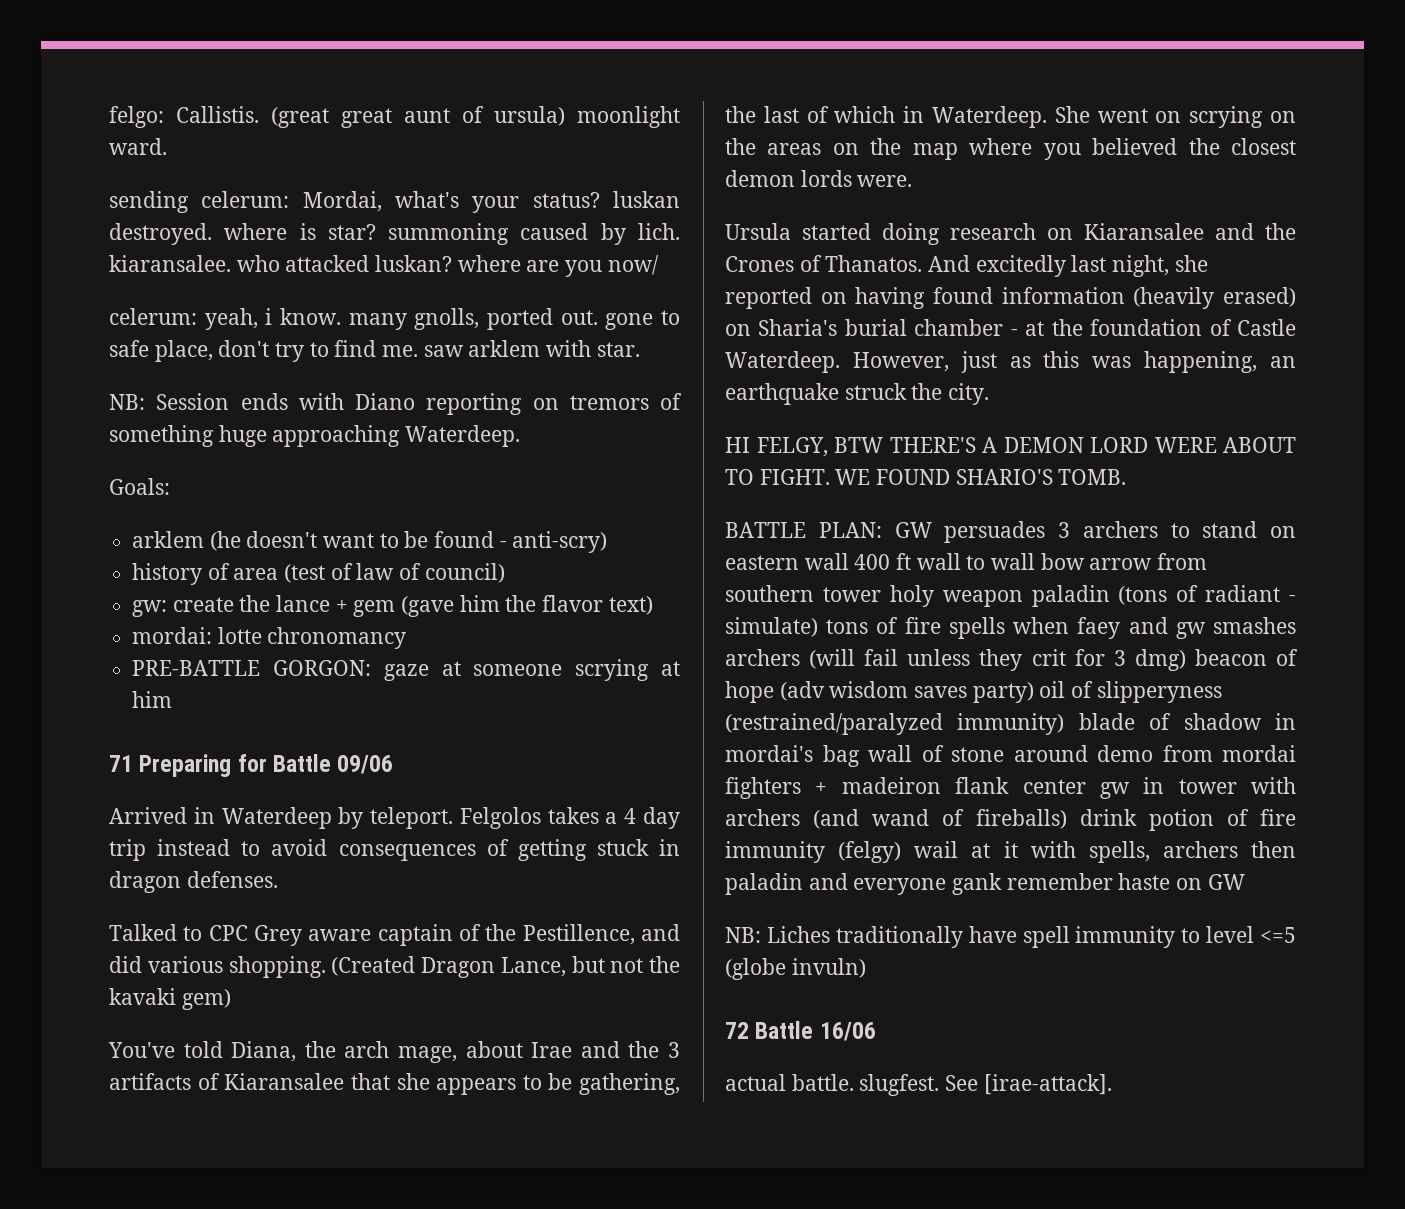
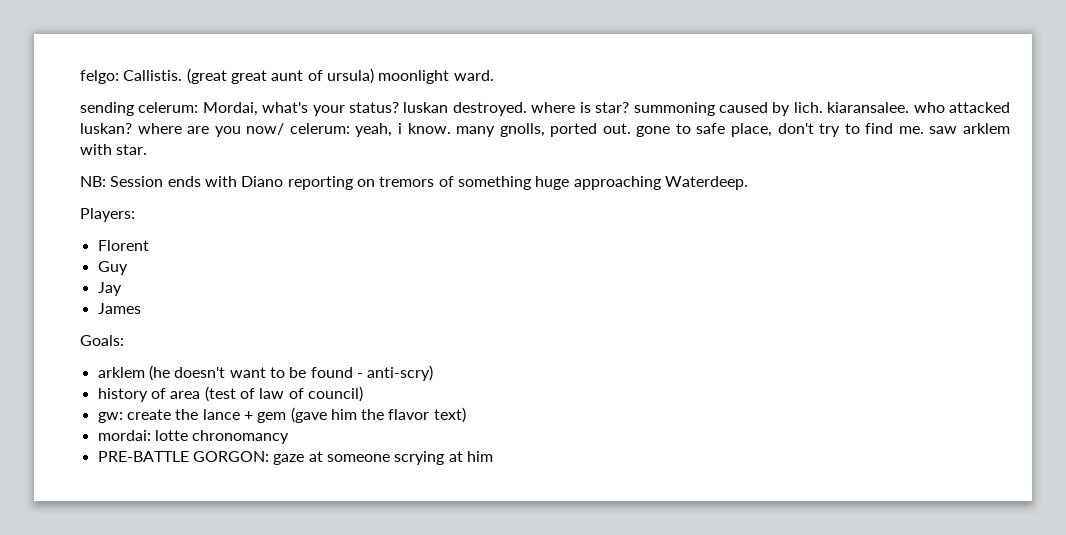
- sending celerum: Mordai, what's your status? luskan destroyed. where is star? summoning caused by lich. kiaransalee. who attacked luskan? where are you now/
- celerum: yeah, i know. many gnolls, ported out. gone to safe place, don't try to find me. saw arklem with star.
+ sending celerum: Mordai, what's your status? luskan destroyed. where is star? summoning caused by lich. kiaransalee. who attacked luskan? where are you now/ celerum: yeah, i know. many gnolls, ported out. gone to safe place, don't try to find me. saw arklem with star.
+ Players:
+ Florent
+ Guy
+ Jay
+ James
- 71 Preparing for Battle 09/06
- Arrived in Waterdeep by teleport. Felgolos takes a 4 day trip instead to avoid consequences of getting stuck in dragon defenses.
- Talked to CPC Grey aware captain of the Pestillence, and did various shopping. (Created Dragon Lance, but not the kavaki gem)
- You've told Diana, the arch mage, about Irae and the 3 artifacts of Kiaransalee that she appears to be gathering, the last of which in Waterdeep. She went on scrying on the areas on the map where you believed the closest demon lords were.
- Ursula started doing research on Kiaransalee and the Crones of Thanatos. And excitedly last night, she reported on having found information (heavily erased) on Sharia's burial chamber - at the foundation of Castle Waterdeep. However, just as this was happening, an earthquake struck the city.
- HI FELGY, BTW THERE'S A DEMON LORD WERE ABOUT TO FIGHT. WE FOUND SHARIO'S TOMB.
- BATTLE PLAN: GW persuades 3 archers to stand on eastern wall 400 ft wall to wall bow arrow from southern tower holy weapon paladin (tons of radiant - simulate) tons of fire spells when faey and gw smashes archers (will fail unless they crit for 3 dmg) beacon of hope (adv wisdom saves party) oil of slipperyness (restrained/paralyzed immunity) blade of shadow in mordai's bag wall of stone around demo from mordai fighters + madeiron flank center gw in tower with archers (and wand of fireballs) drink potion of fire immunity (felgy) wail at it with spells, archers then paladin and everyone gank remember haste on GW
- NB: Liches traditionally have spell immunity to level <=5 (globe invuln)
- 72 Battle 16/06
- actual battle. slugfest. See [irae-attack].

